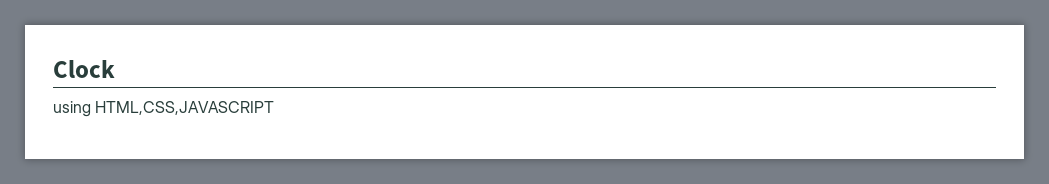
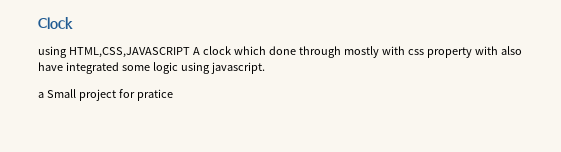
- using HTML,CSS,JAVASCRIPT
+ using HTML,CSS,JAVASCRIPT A clock which done through mostly with css property with also have integrated some logic using javascript.
+ a Small project for pratice

